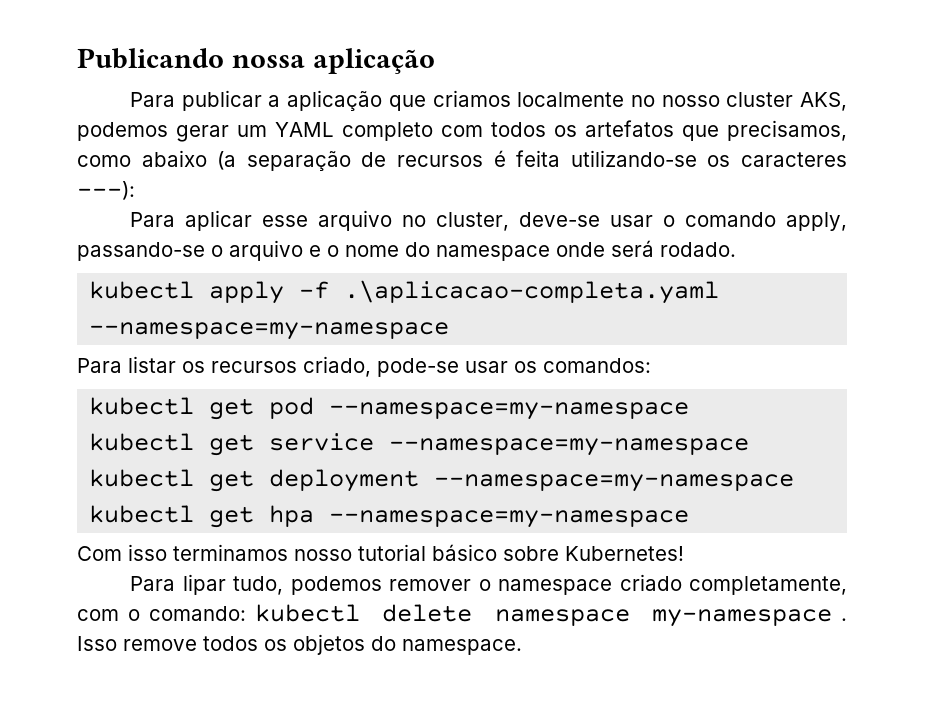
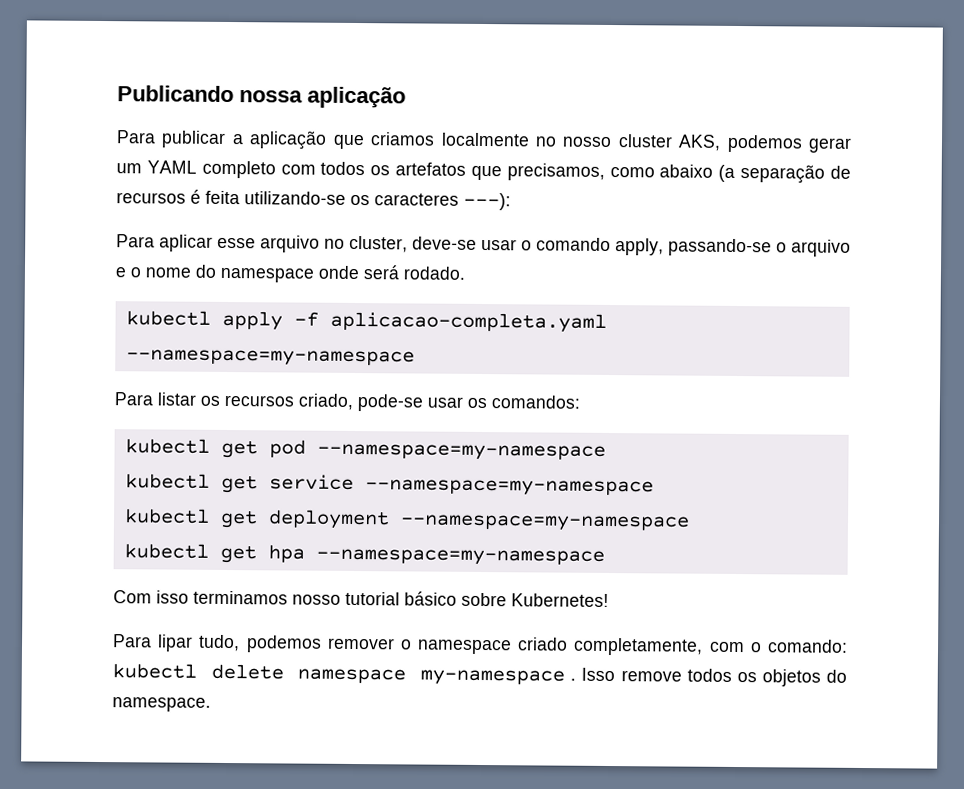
- kubectl apply -f .\aplicacao-completa.yaml --namespace=my-namespace
+ kubectl apply -f aplicacao-completa.yaml --namespace=my-namespace

